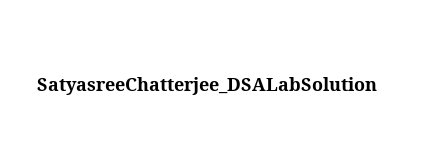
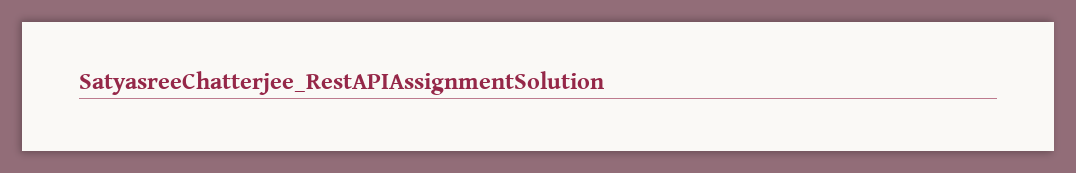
- SatyasreeChatterjee_DSALabSolution
+ SatyasreeChatterjee_RestAPIAssignmentSolution

